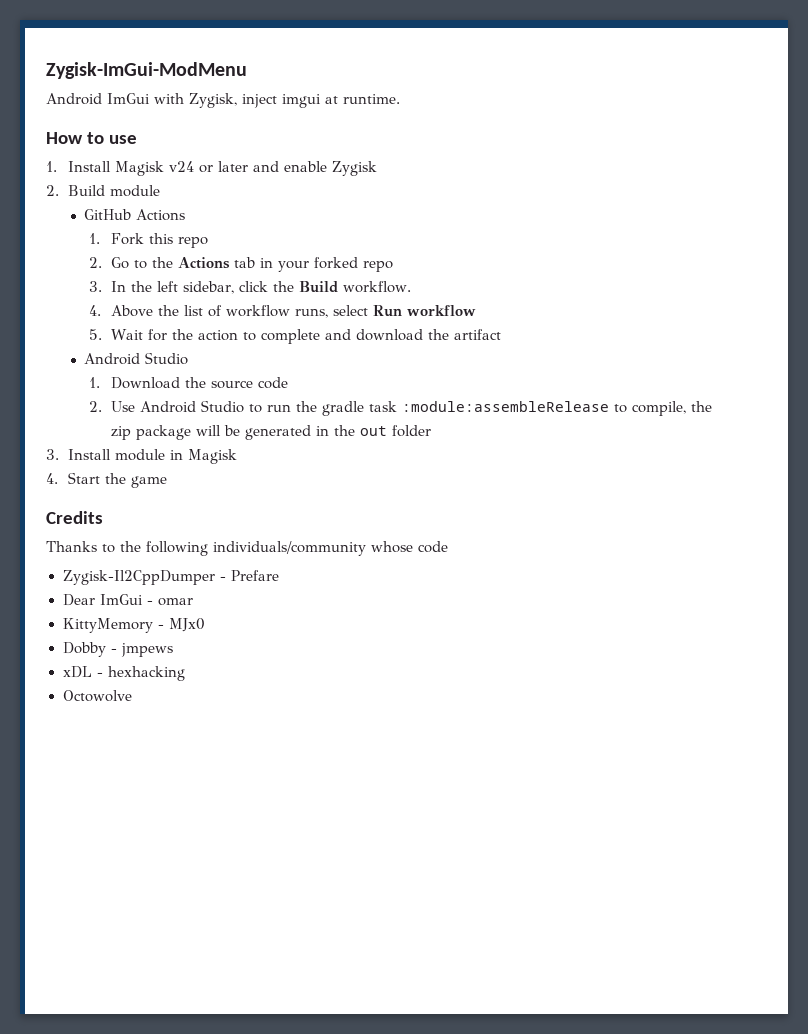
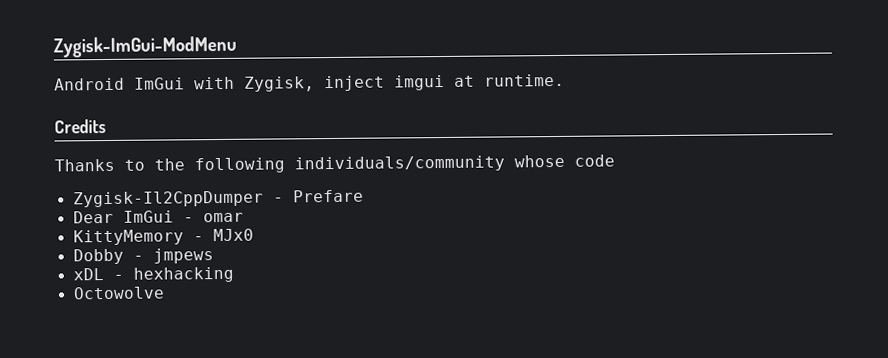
- How to use
- 1. Install Magisk v24 or later and enable Zygisk
- 2. Build module
- GitHub Actions
- 1. Fork this repo
- 2. Go to the Actions tab in your forked repo
- 3. In the left sidebar, click the Build workflow.
- 4. Above the list of workflow runs, select Run workflow
- 5. Wait for the action to complete and download the artifact
- Android Studio
- 1. Download the source code
- 2. Use Android Studio to run the gradle task :module:assembleRelease to compile, the zip package will be generated in the out folder
- 3. Install module in Magisk
- 4. Start the game

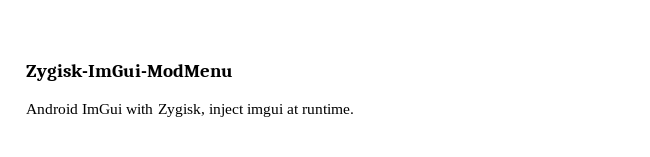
- Credits
- Thanks to the following individuals/community whose code
- Zygisk-Il2CppDumper - Prefare
- Dear ImGui - omar
- KittyMemory - MJx0
- Dobby - jmpews
- xDL - hexhacking
- Octowolve

